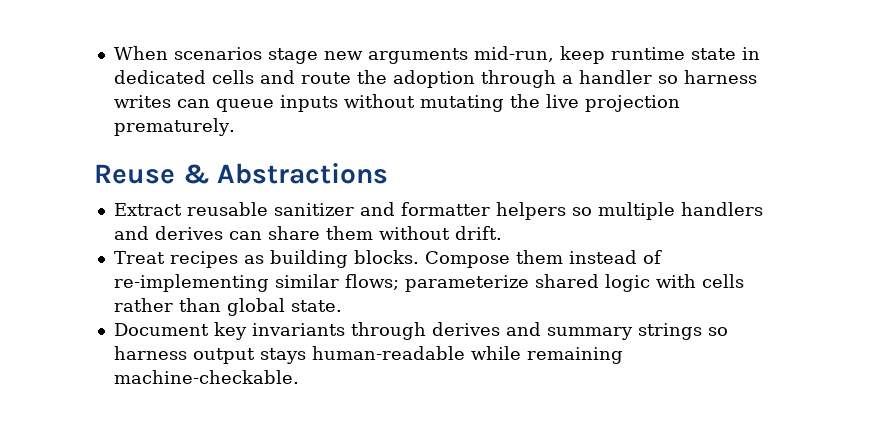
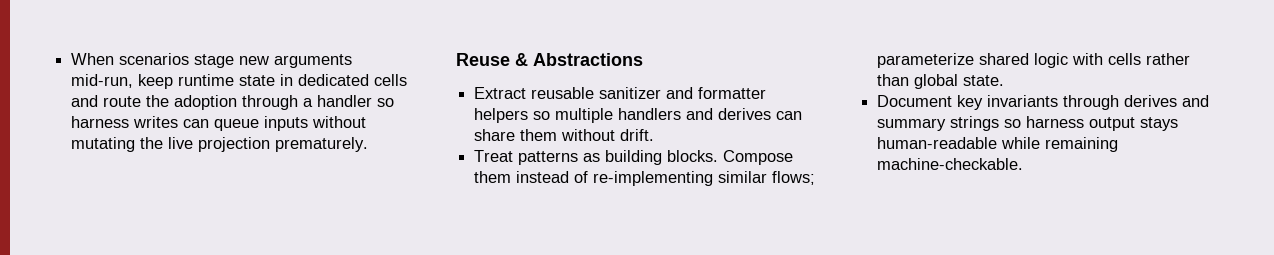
- Treat recipes as building blocks.
+ Treat patterns as building blocks.

